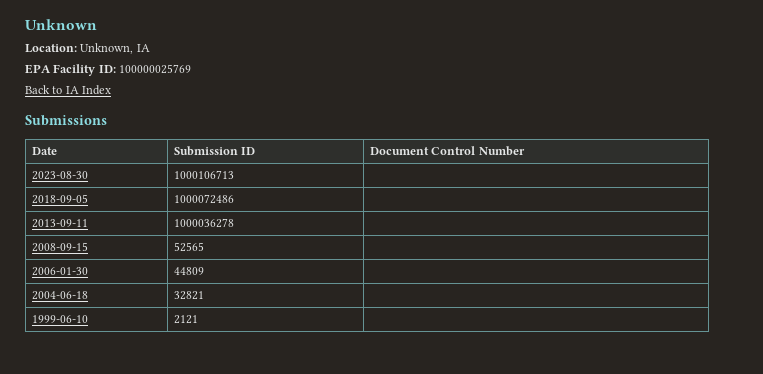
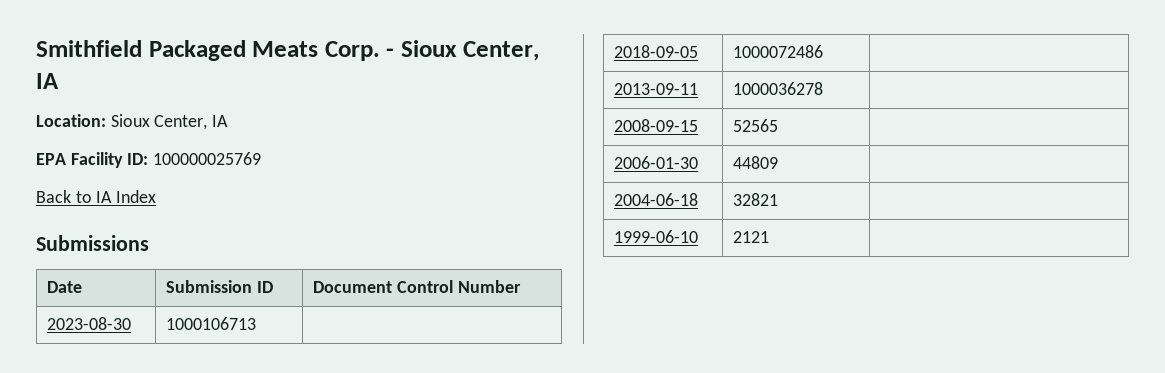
- Unknown
+ Smithfield Packaged Meats Corp. - Sioux Center, IA
- Location: Unknown, IA
+ Location: Sioux Center, IA

